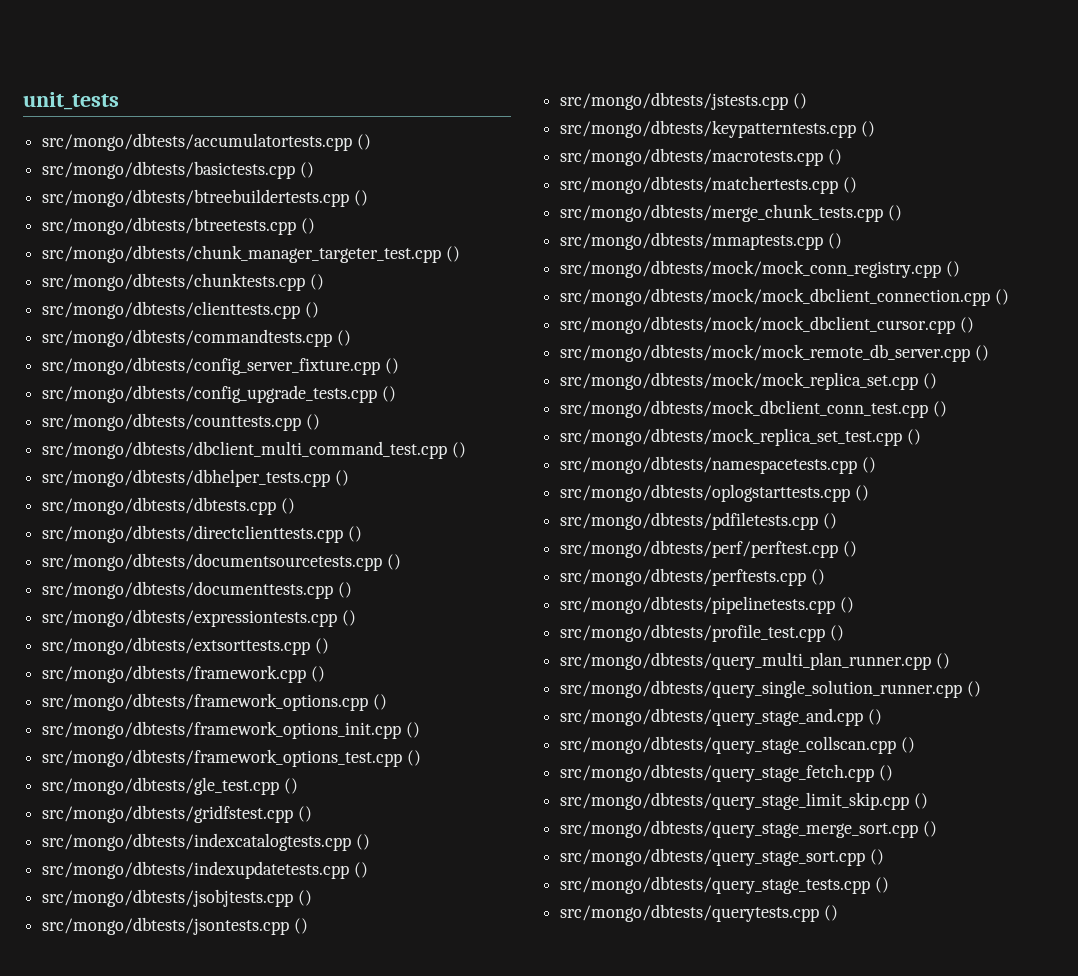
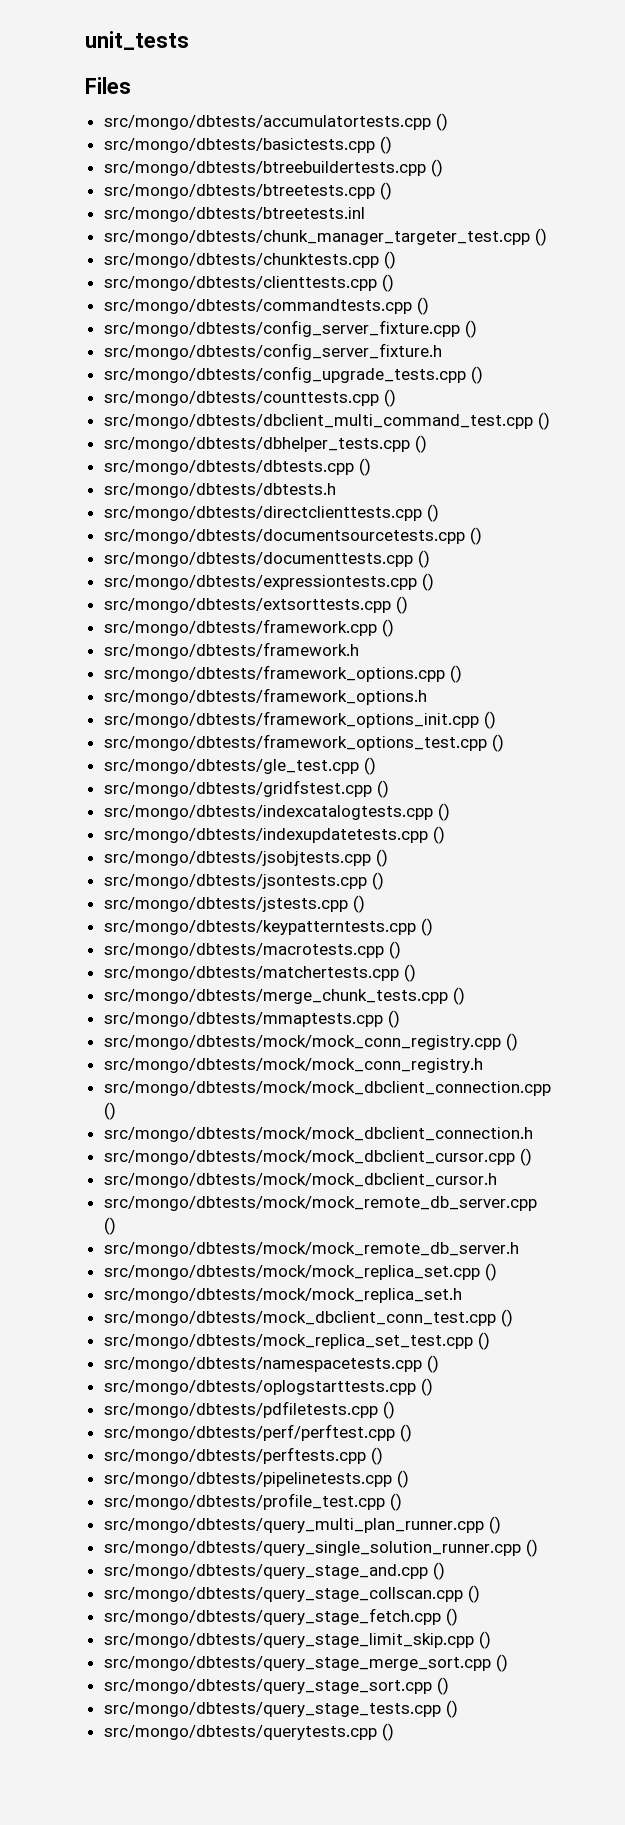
+ Files
+ src/mongo/dbtests/btreetests.inl
+ src/mongo/dbtests/config_server_fixture.h
+ src/mongo/dbtests/dbtests.h
+ src/mongo/dbtests/framework.h
+ src/mongo/dbtests/framework_options.h
+ src/mongo/dbtests/mock/mock_conn_registry.h
+ src/mongo/dbtests/mock/mock_dbclient_connection.h
+ src/mongo/dbtests/mock/mock_dbclient_cursor.h
+ src/mongo/dbtests/mock/mock_remote_db_server.h
+ src/mongo/dbtests/mock/mock_replica_set.h

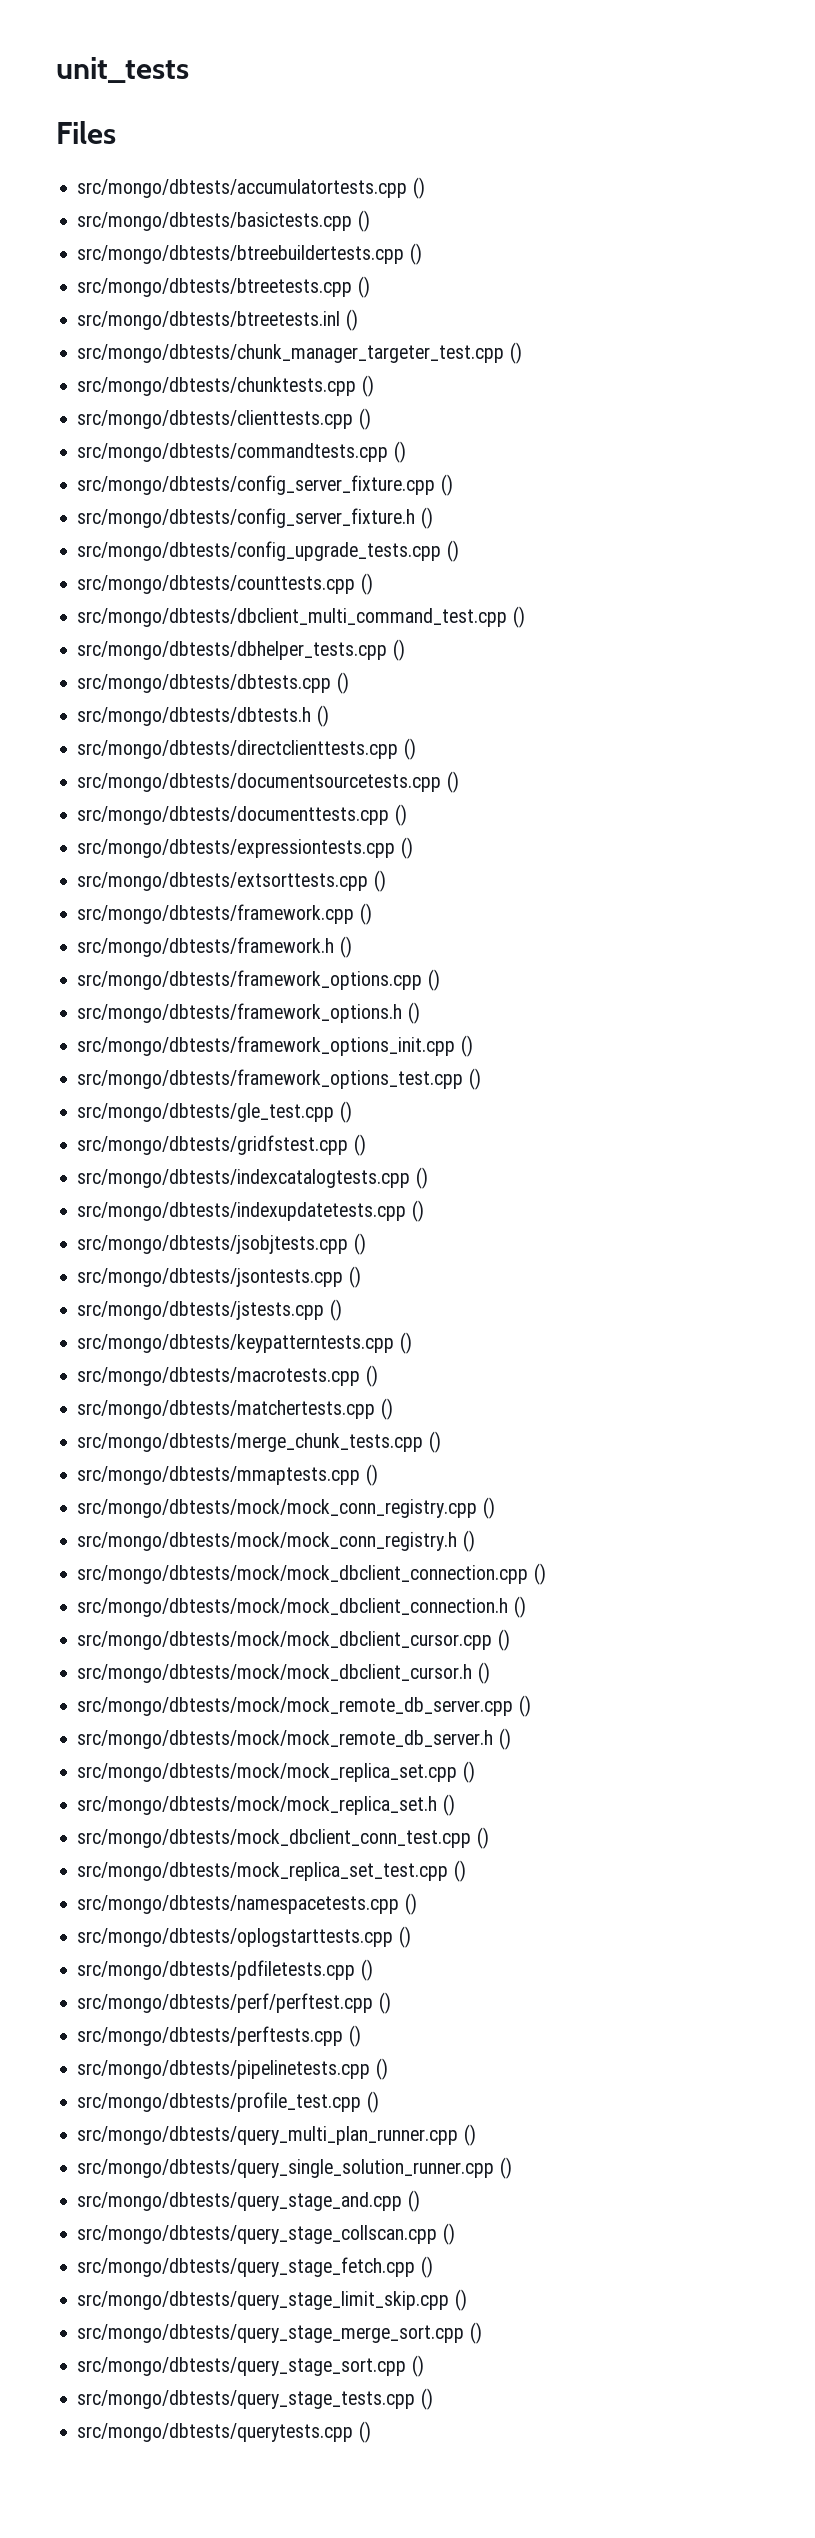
- src/mongo/dbtests/btreetests.inl
+ src/mongo/dbtests/btreetests.inl ()
- src/mongo/dbtests/config_server_fixture.h
+ src/mongo/dbtests/config_server_fixture.h ()
- src/mongo/dbtests/dbtests.h
+ src/mongo/dbtests/dbtests.h ()
- src/mongo/dbtests/framework.h
+ src/mongo/dbtests/framework.h ()
- src/mongo/dbtests/framework_options.h
+ src/mongo/dbtests/framework_options.h ()
- src/mongo/dbtests/mock/mock_conn_registry.h
+ src/mongo/dbtests/mock/mock_conn_registry.h ()
- src/mongo/dbtests/mock/mock_dbclient_connection.h
+ src/mongo/dbtests/mock/mock_dbclient_connection.h ()
- src/mongo/dbtests/mock/mock_dbclient_cursor.h
+ src/mongo/dbtests/mock/mock_dbclient_cursor.h ()
- src/mongo/dbtests/mock/mock_remote_db_server.h
+ src/mongo/dbtests/mock/mock_remote_db_server.h ()
- src/mongo/dbtests/mock/mock_replica_set.h
+ src/mongo/dbtests/mock/mock_replica_set.h ()

